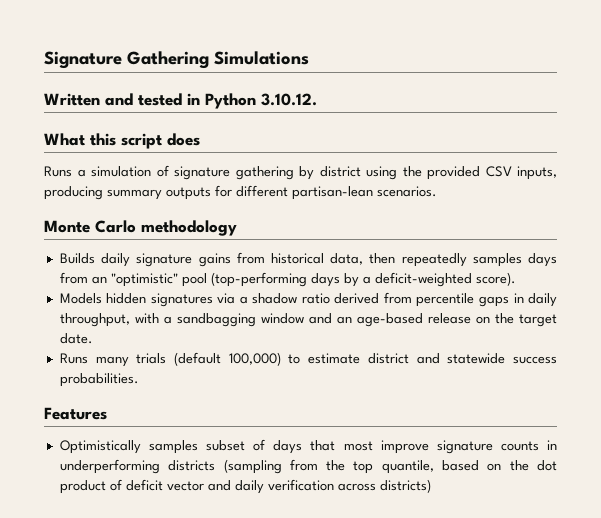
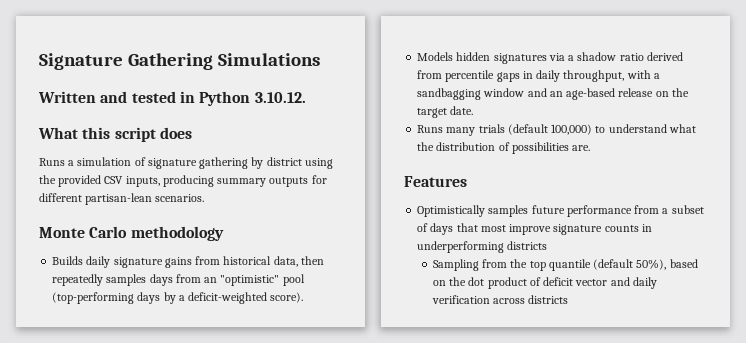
- Runs many trials (default 100,000) to estimate district and statewide success probabilities.
+ Runs many trials (default 100,000) to understand what the distribution of possibilities are.
- Optimistically samples subset of days that most improve signature counts in underperforming districts (sampling from the top quantile, based on the dot product of deficit vector and daily verification across districts)
+ Optimistically samples future performance from a subset of days that most improve signature counts in underperforming districts
+ Sampling from the top quantile (default 50%), based on the dot product of deficit vector and daily verification across districts

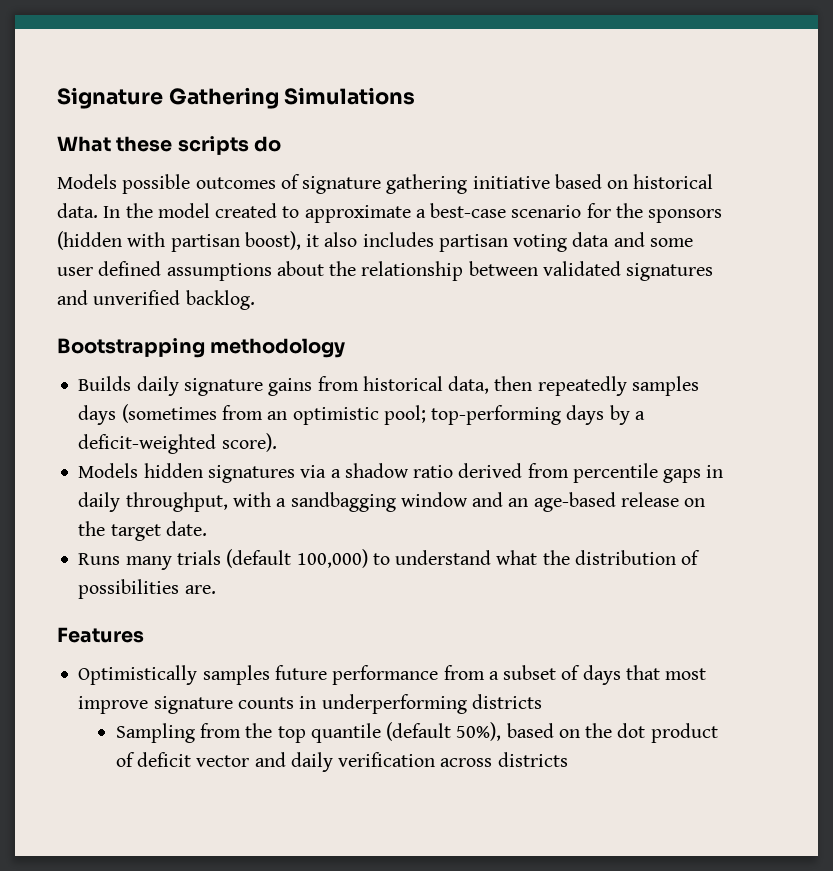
- Written and tested in Python 3.10.12.
- What this script does
- Runs a simulation of signature gathering by district using the provided CSV inputs, producing summary outputs for different partisan-lean scenarios.
- Monte Carlo methodology
+ What these scripts do
+ Models possible outcomes of signature gathering initiative based on historical data. In the model created to approximate a best-case scenario for the sponsors (hidden with partisan boost), it also includes partisan voting data and some user defined assumptions about the relationship between validated signatures and unverified backlog.
+ Bootstrapping methodology
- Builds daily signature gains from historical data, then repeatedly samples days from an "optimistic" pool (top-performing days by a deficit-weighted score).
+ Builds daily signature gains from historical data, then repeatedly samples days (sometimes from an optimistic pool; top-performing days by a deficit-weighted score).

